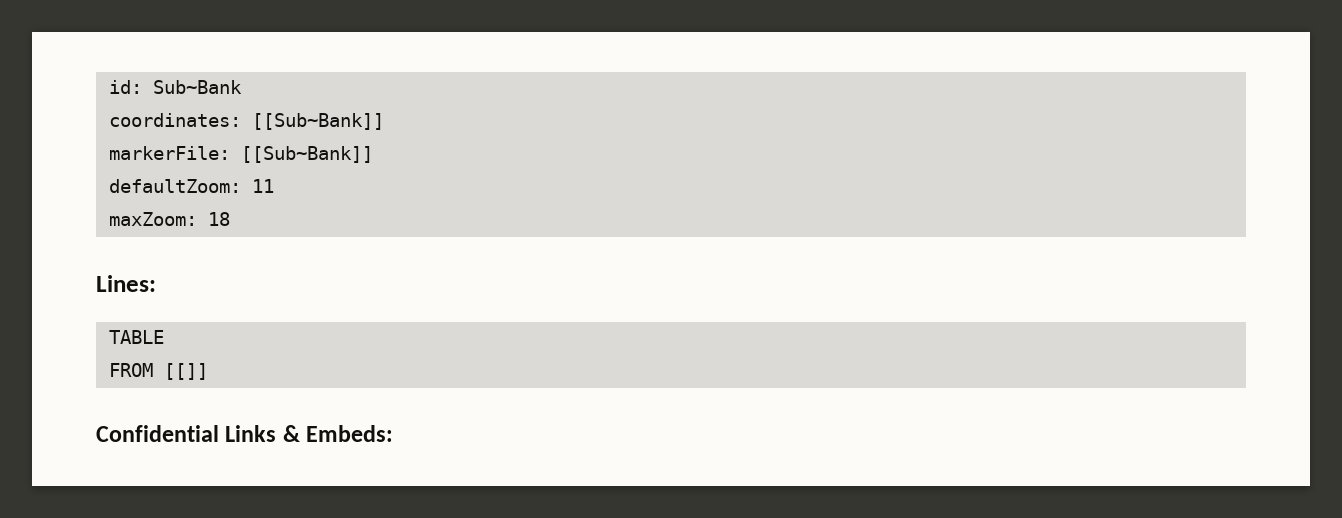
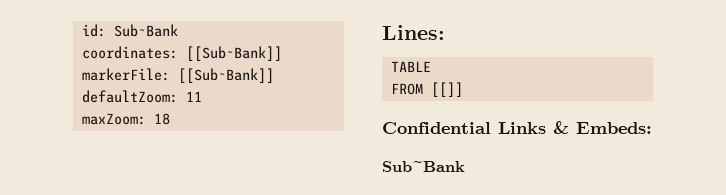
  Confidential Links & Embeds:
+ Sub~Bank

